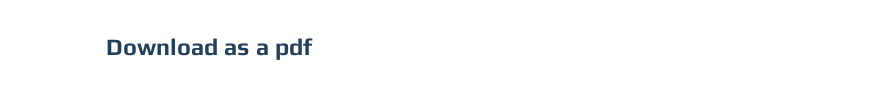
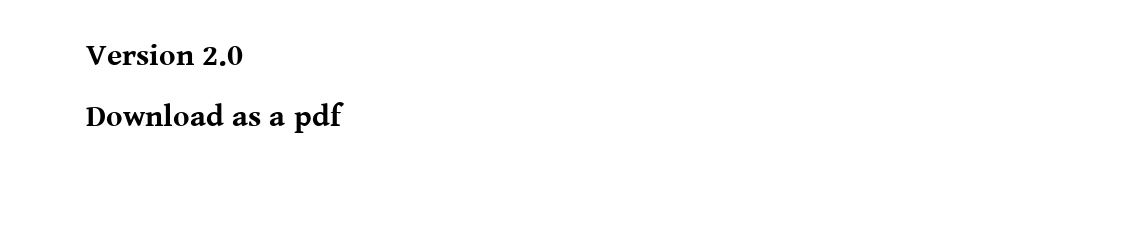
+ Version 2.0

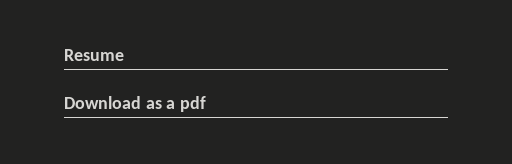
- Version 2.0
+ Resume

